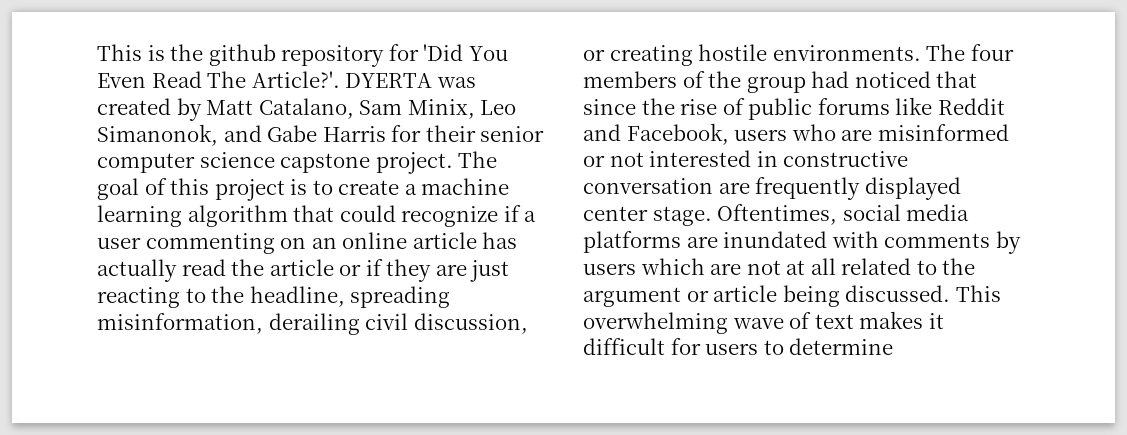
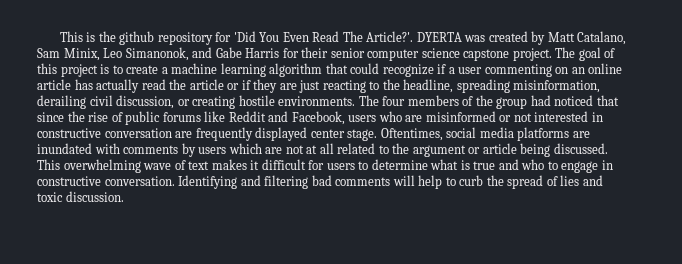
- This overwhelming wave of text makes it difficult for users to determine
+ This overwhelming wave of text makes it difficult for users to determine what is true and who to engage in constructive conversation. Identifying and filtering bad comments will help to curb the spread of lies and toxic discussion.

